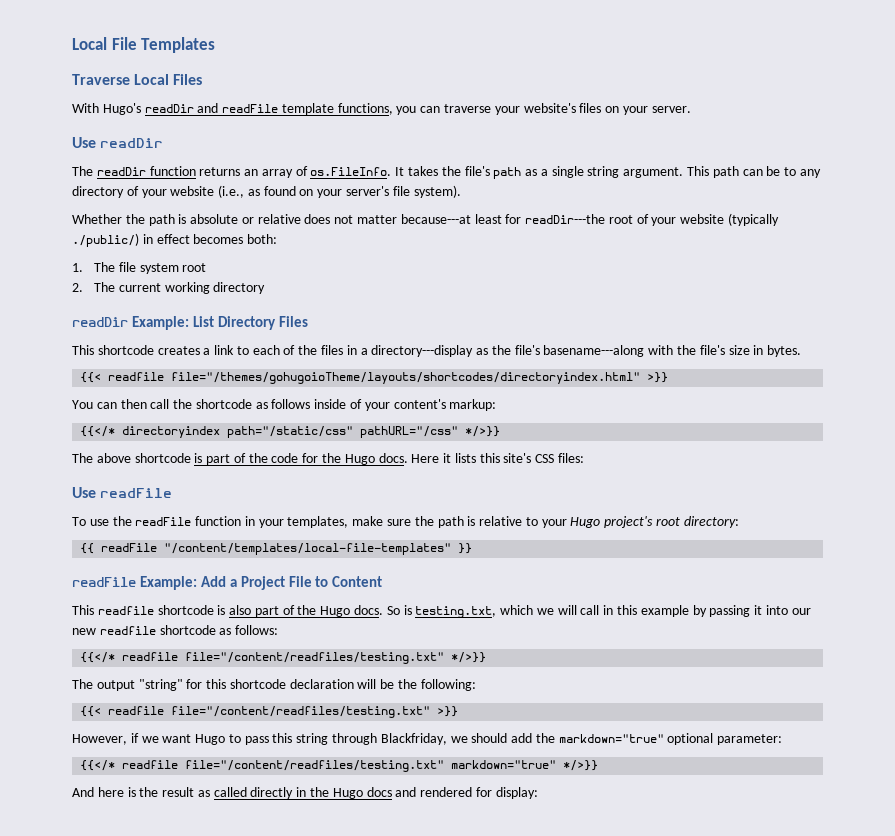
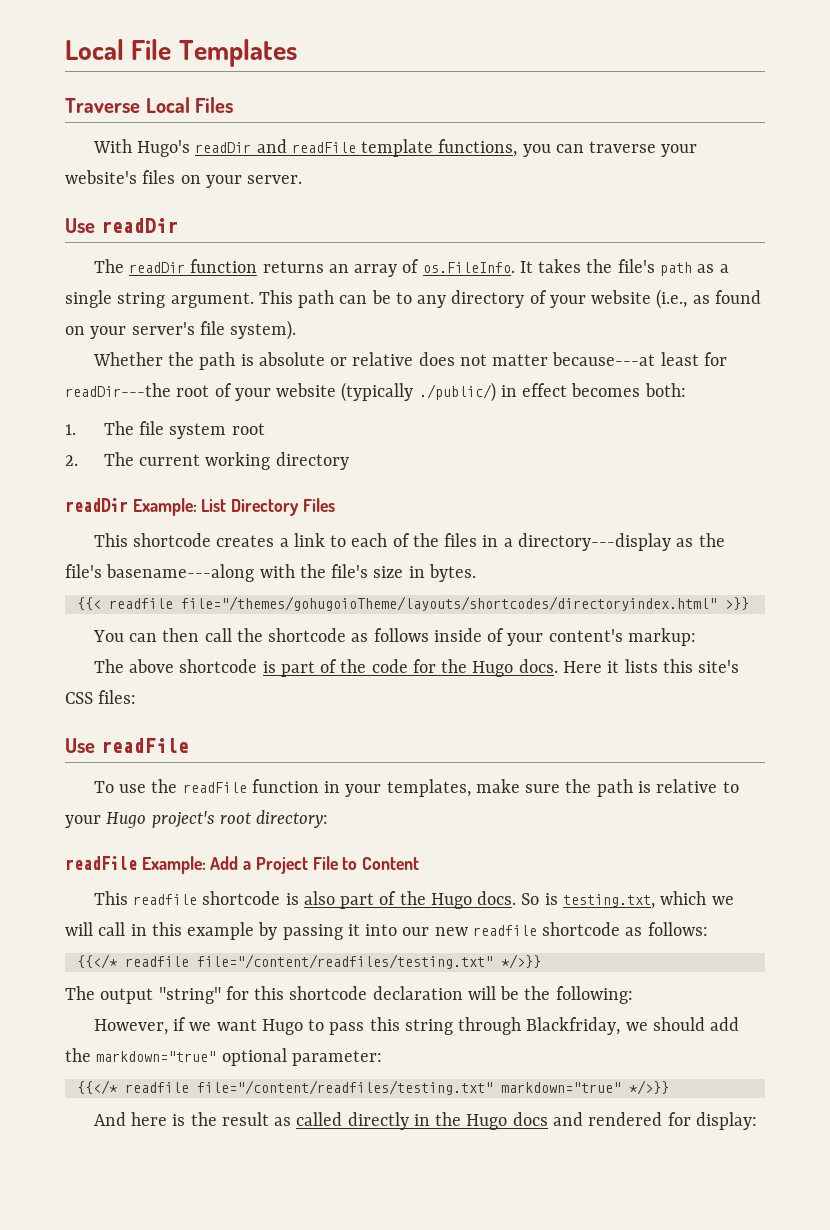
- {{</* directoryindex path="/static/css" pathURL="/css" */>}}
- {{ readFile "/content/templates/local-file-templates" }}
- {{< readfile file="/content/readfiles/testing.txt" >}}

